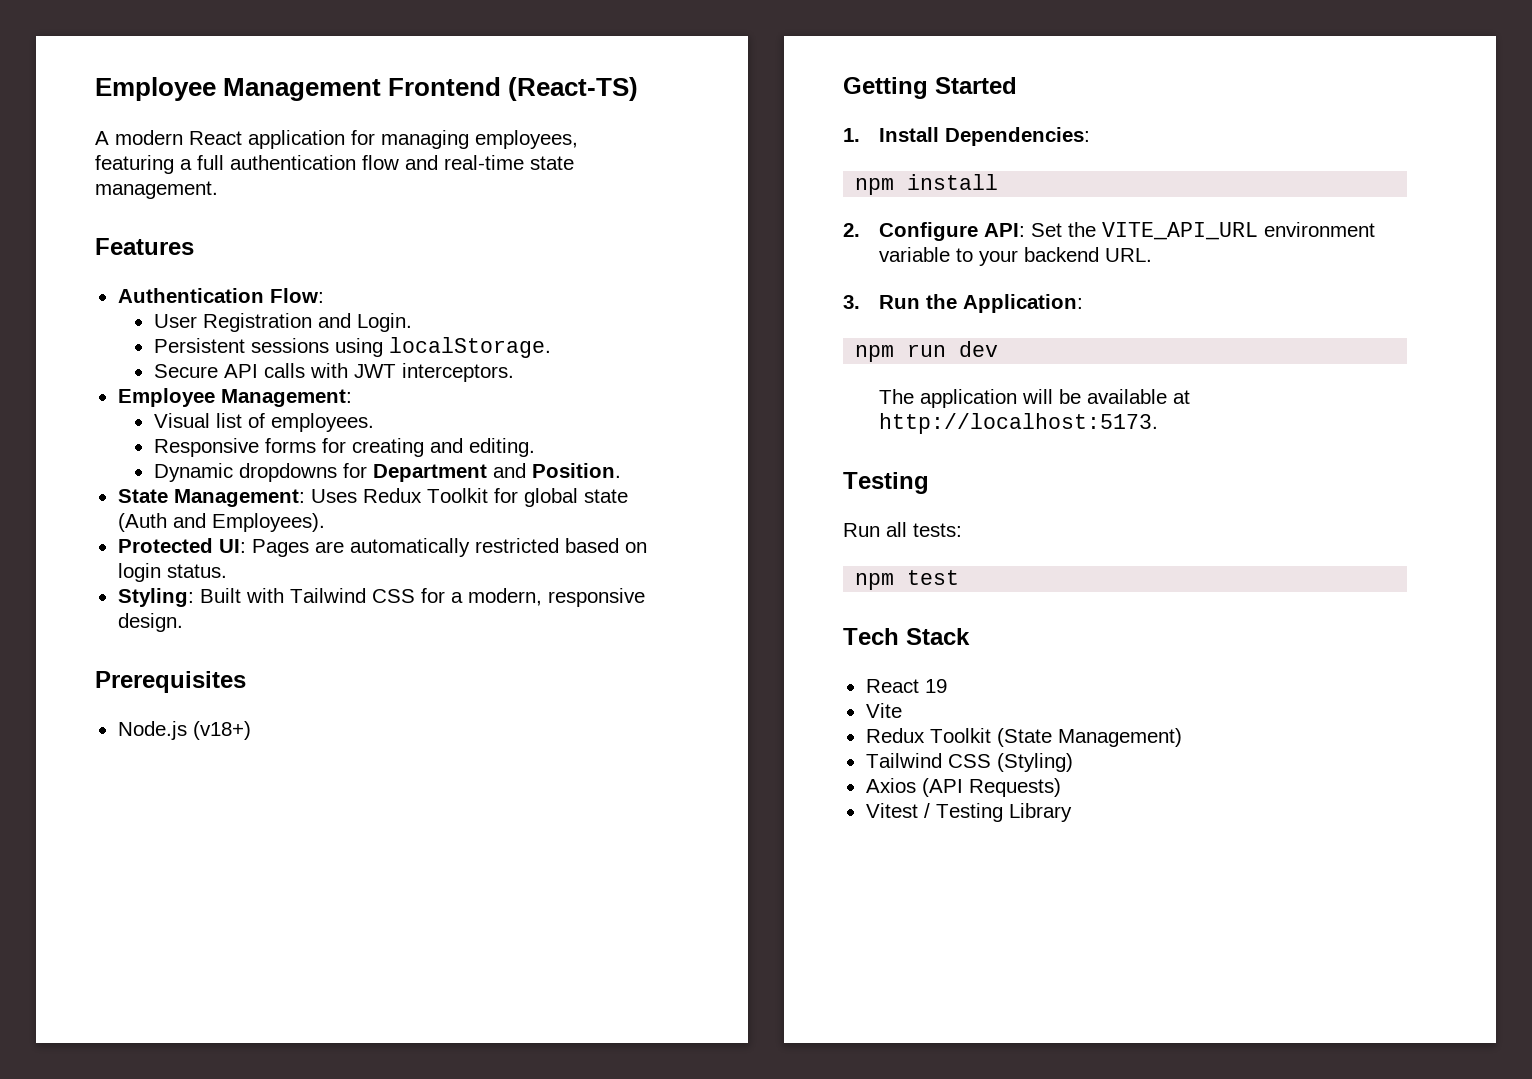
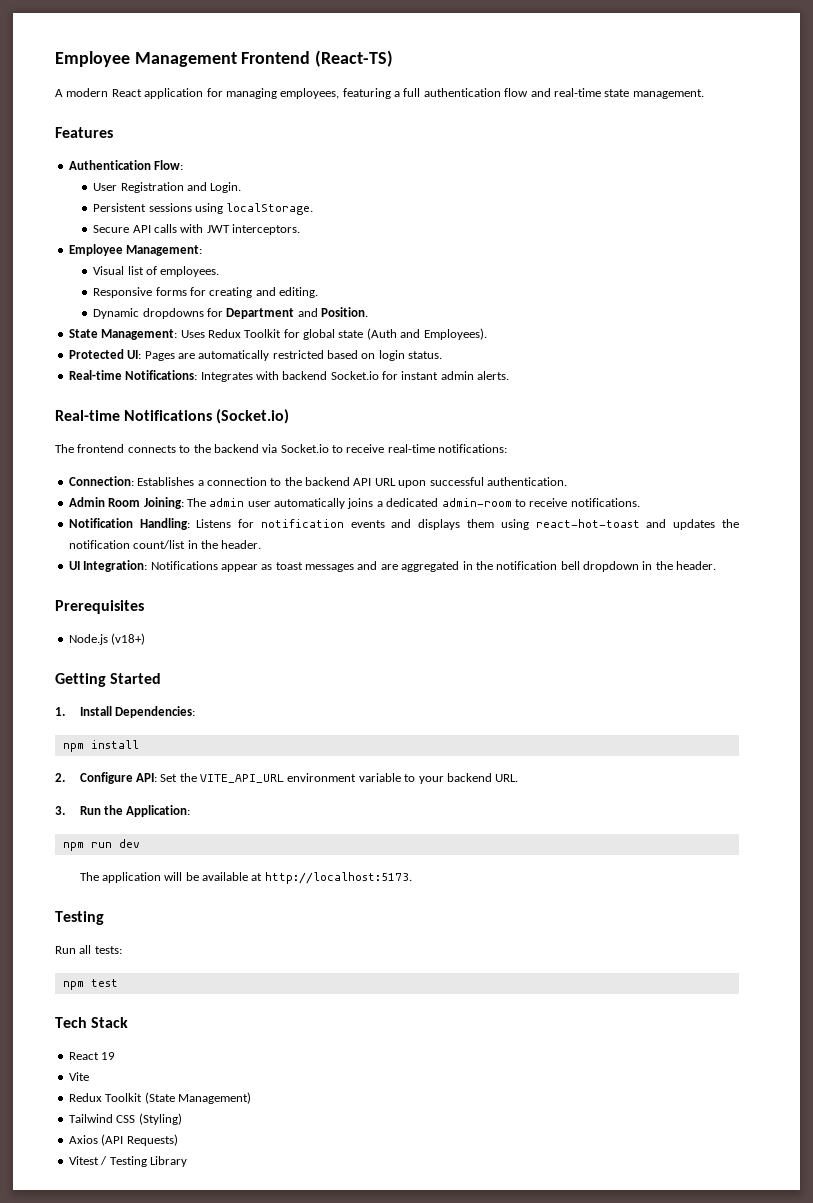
- Styling: Built with Tailwind CSS for a modern, responsive design.
+ Real-time Notifications: Integrates with backend Socket.io for instant admin alerts.
+ Real-time Notifications (Socket.io)
+ The frontend connects to the backend via Socket.io to receive real-time notifications:
+ Connection: Establishes a connection to the backend API URL upon successful authentication.
+ Admin Room Joining: The admin user automatically joins a dedicated admin-room to receive notifications.
+ Notification Handling: Listens for notification events and displays them using react-hot-toast and updates the notification count/list in the header.
+ UI Integration: Notifications appear as toast messages and are aggregated in the notification bell dropdown in the header.

